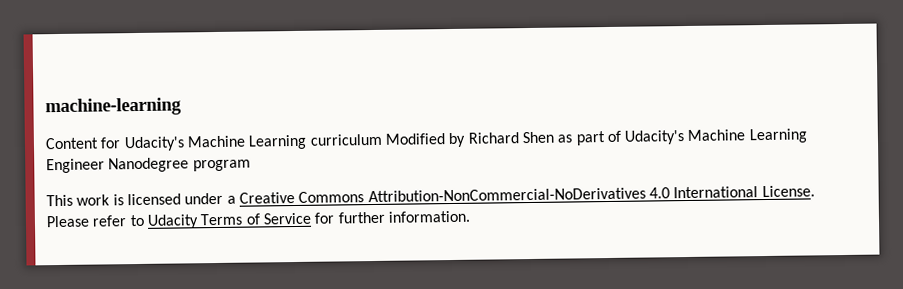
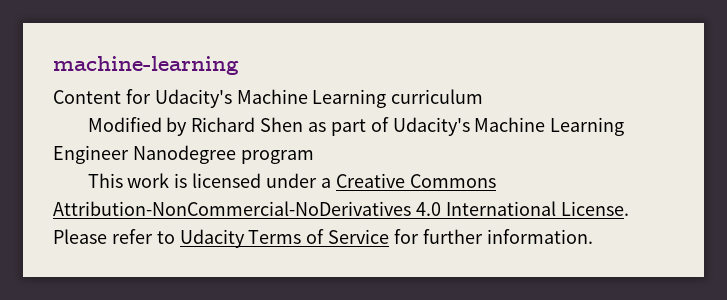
- Content for Udacity's Machine Learning curriculum Modified by Richard Shen as part of Udacity's Machine Learning Engineer Nanodegree program
+ Content for Udacity's Machine Learning curriculum
+ Modified by Richard Shen as part of Udacity's Machine Learning Engineer Nanodegree program

